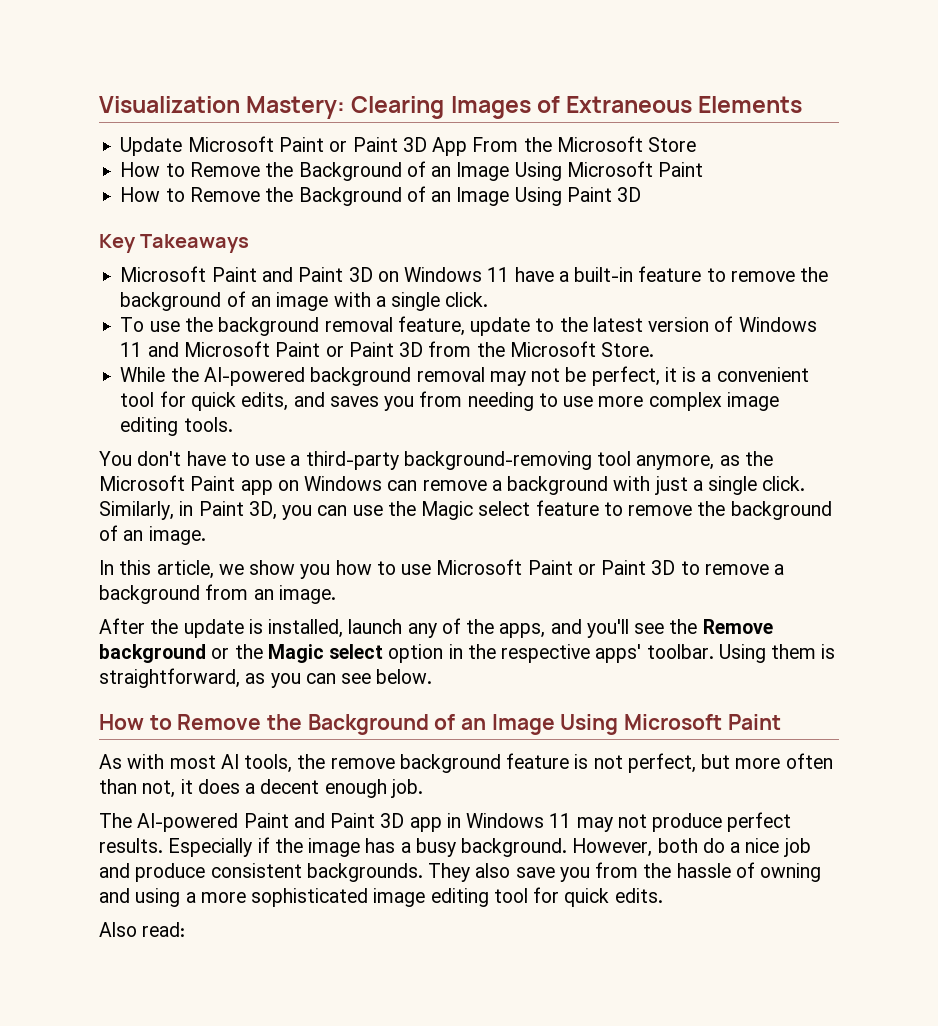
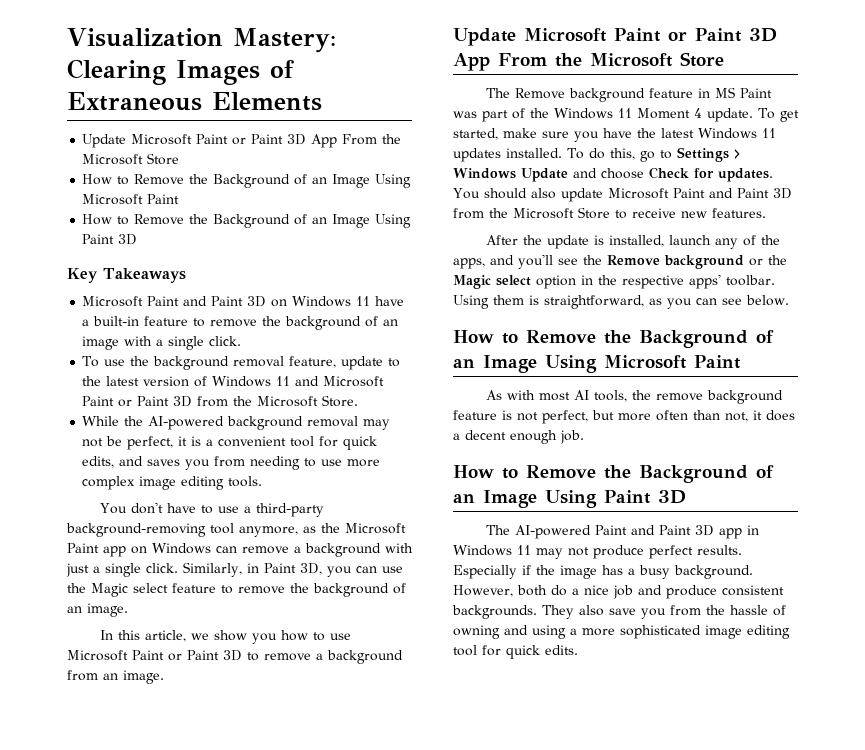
  In this article, we show you how to use Microsoft Paint or Paint 3D to remove a background from an image.
+ Update Microsoft Paint or Paint 3D App From the Microsoft Store
+ The Remove background feature in MS Paint was part of the Windows 11 Moment 4 update. To get started, make sure you have the latest Windows 11 updates installed. To do this, go to Settings > Windows Update and choose Check for updates. You should also update Microsoft Paint and Paint 3D from the Microsoft Store to receive new features.
  As with most AI tools, the remove background feature is not perfect, but more often than not, it does a decent enough job.
+ How to Remove the Background of an Image Using Paint 3D
- Also read:

